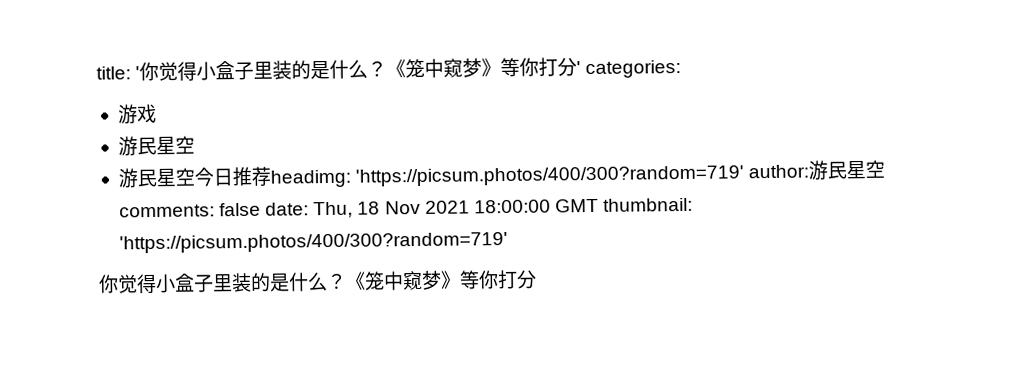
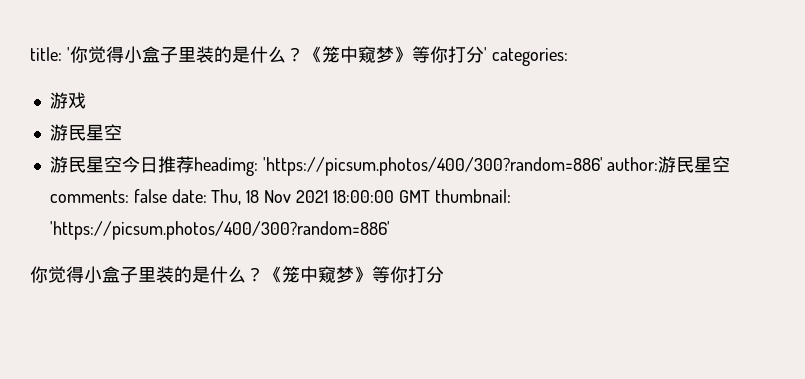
- 游民星空今日推荐headimg: 'https://picsum.photos/400/300?random=719' author:游民星空comments: false date: Thu, 18 Nov 2021 18:00:00 GMT thumbnail: 'https://picsum.photos/400/300?random=719'
+ 游民星空今日推荐headimg: 'https://picsum.photos/400/300?random=886' author:游民星空comments: false date: Thu, 18 Nov 2021 18:00:00 GMT thumbnail: 'https://picsum.photos/400/300?random=886'

